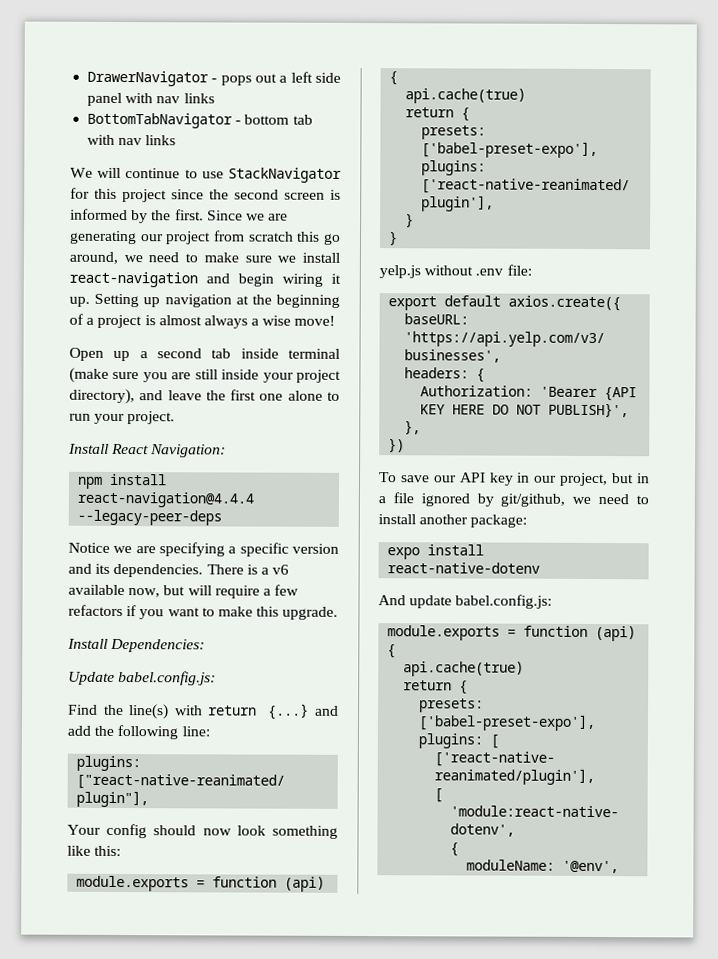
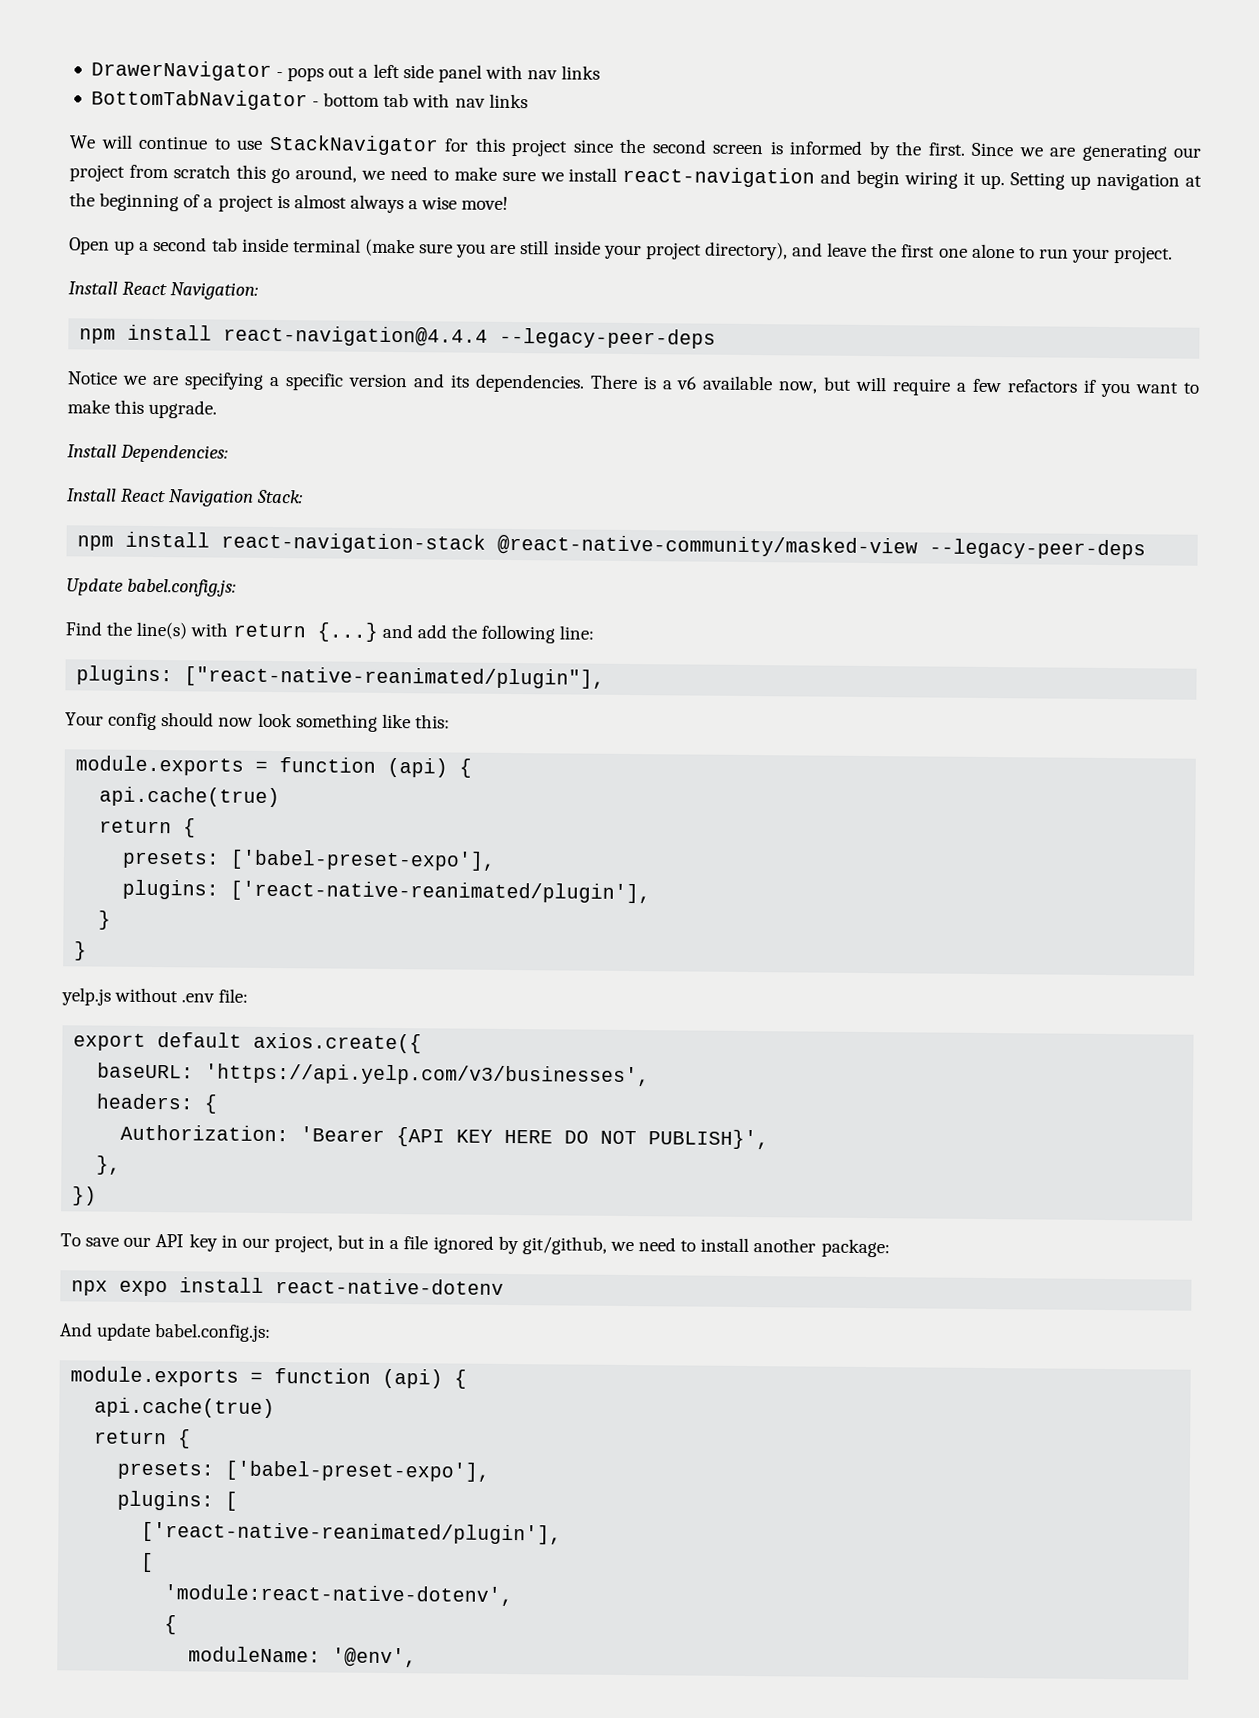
+ Install React Navigation Stack:
+ npm install react-navigation-stack @react-native-community/masked-view --legacy-peer-deps
- expo install react-native-dotenv
+ npx expo install react-native-dotenv

